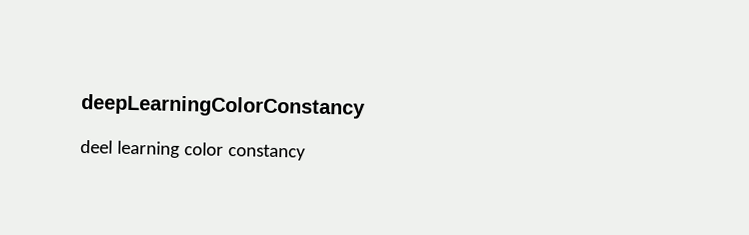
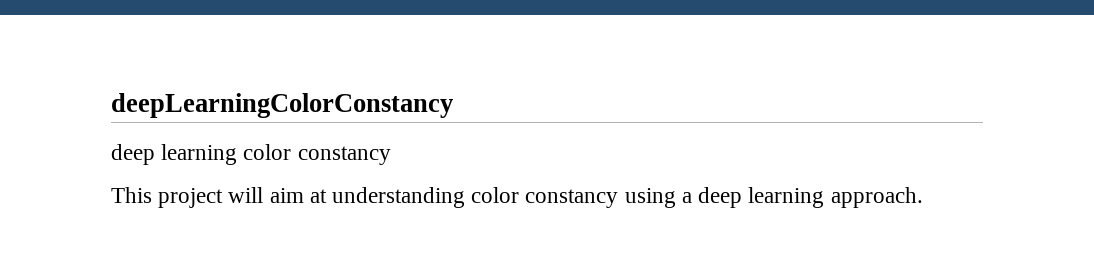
- deel learning color constancy
+ deep learning color constancy
+ This project will aim at understanding color constancy using a deep learning approach.

